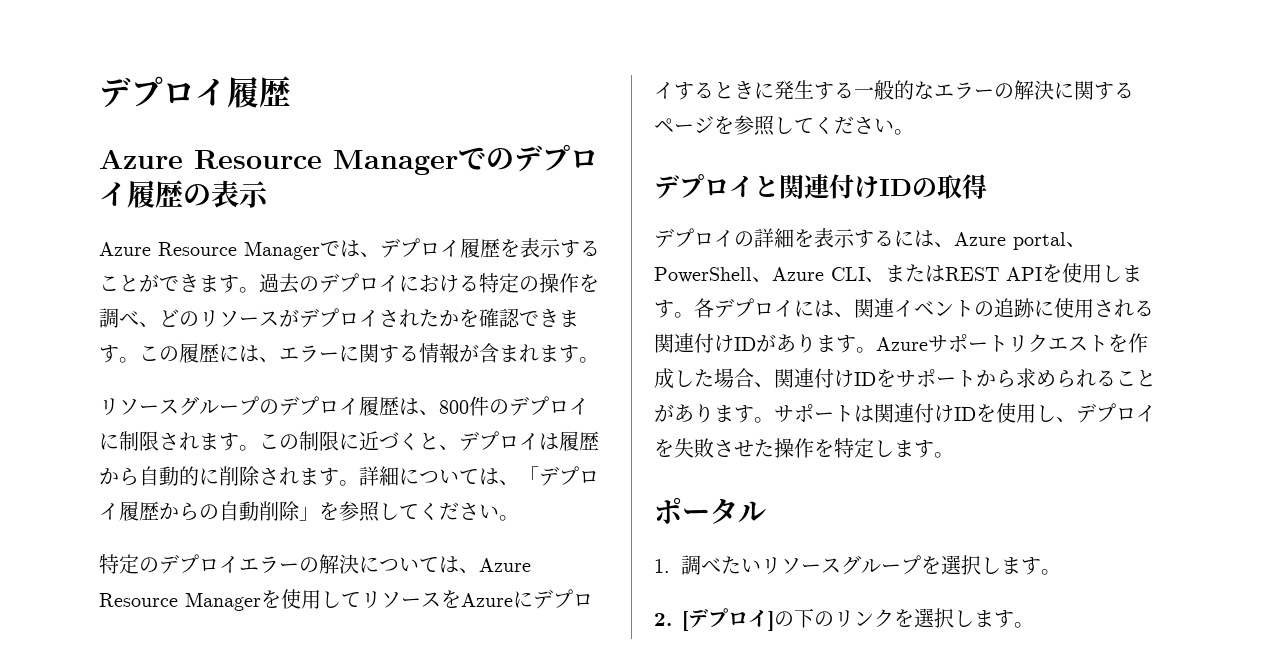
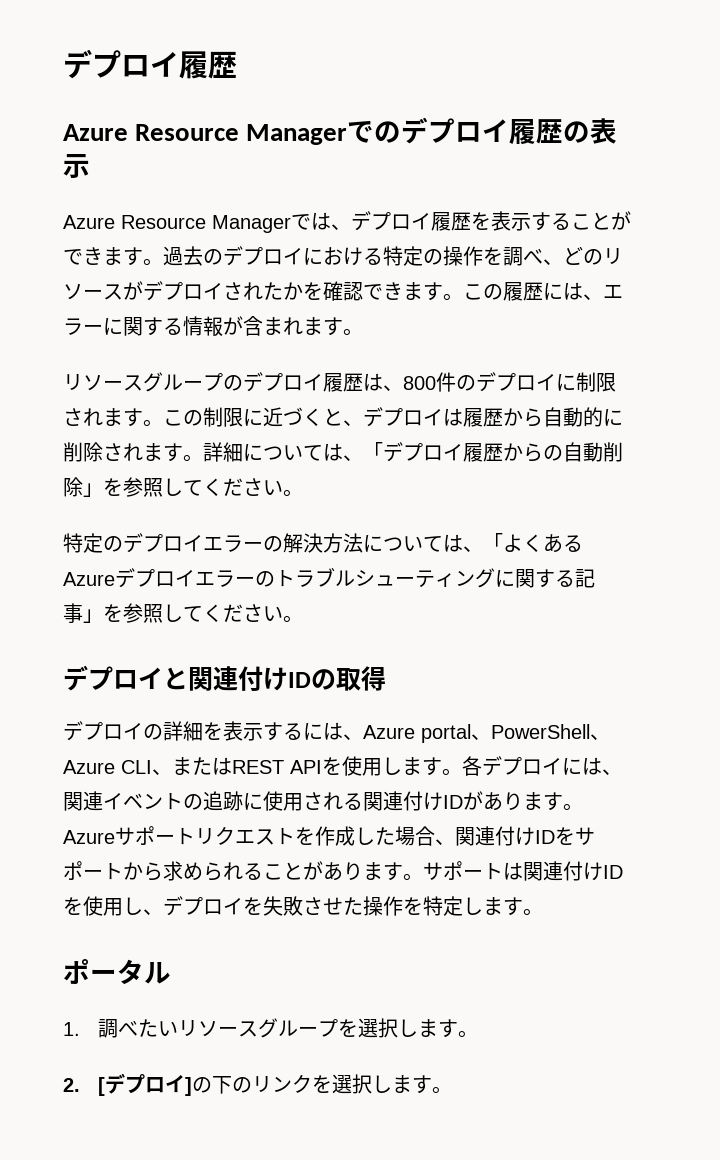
- 特定のデプロイエラーの解決については、Azure Resource Managerを使用してリソースをAzureにデプロイするときに発生する一般的なエラーの解決に関するページを参照してください。
+ 特定のデプロイエラーの解決方法については、「よくあるAzureデプロイエラーのトラブルシューティングに関する記事」を参照してください。

